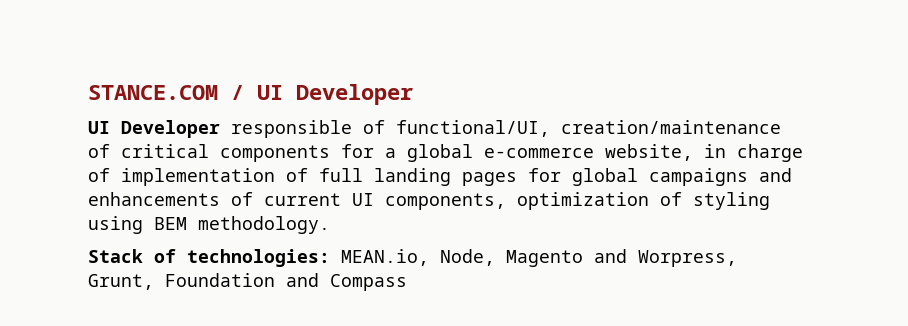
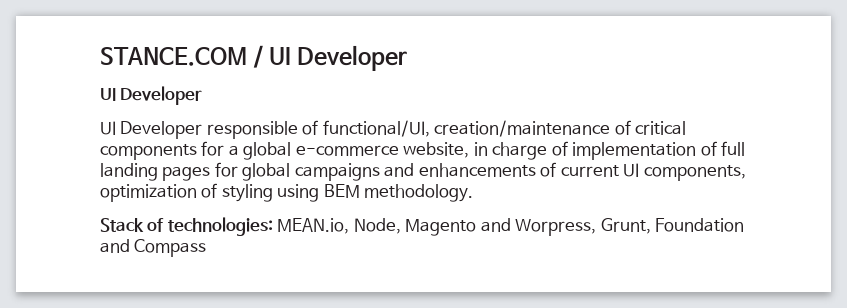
  STANCE.COM / UI Developer
+ UI Developer

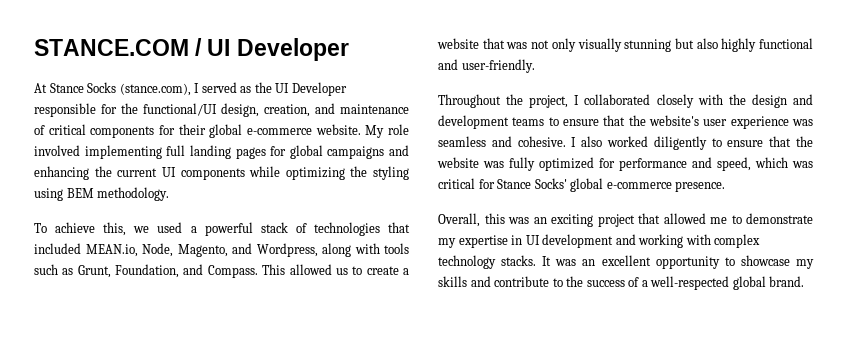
  STANCE.COM / UI Developer
- UI Developer
- UI Developer responsible of functional/UI, creation/maintenance of critical components for a global e-commerce website, in charge of implementation of full landing pages for global campaigns and enhancements of current UI components, optimization of styling using BEM methodology.
- Stack of technologies: MEAN.io, Node, Magento and Worpress, Grunt, Foundation and Compass
+ At Stance Socks (stance.com), I served as the UI Developer responsible for the functional/UI design, creation, and maintenance of critical components for their global e-commerce website. My role involved implementing full landing pages for global campaigns and enhancing the current UI components while optimizing the styling using BEM methodology.
+ To achieve this, we used a powerful stack of technologies that included MEAN.io, Node, Magento, and Wordpress, along with tools such as Grunt, Foundation, and Compass. This allowed us to create a website that was not only visually stunning but also highly functional and user-friendly.
+ Throughout the project, I collaborated closely with the design and development teams to ensure that the website's user experience was seamless and cohesive. I also worked diligently to ensure that the website was fully optimized for performance and speed, which was critical for Stance Socks' global e-commerce presence.
+ Overall, this was an exciting project that allowed me to demonstrate my expertise in UI development and working with complex technology stacks. It was an excellent opportunity to showcase my skills and contribute to the success of a well-respected global brand.

